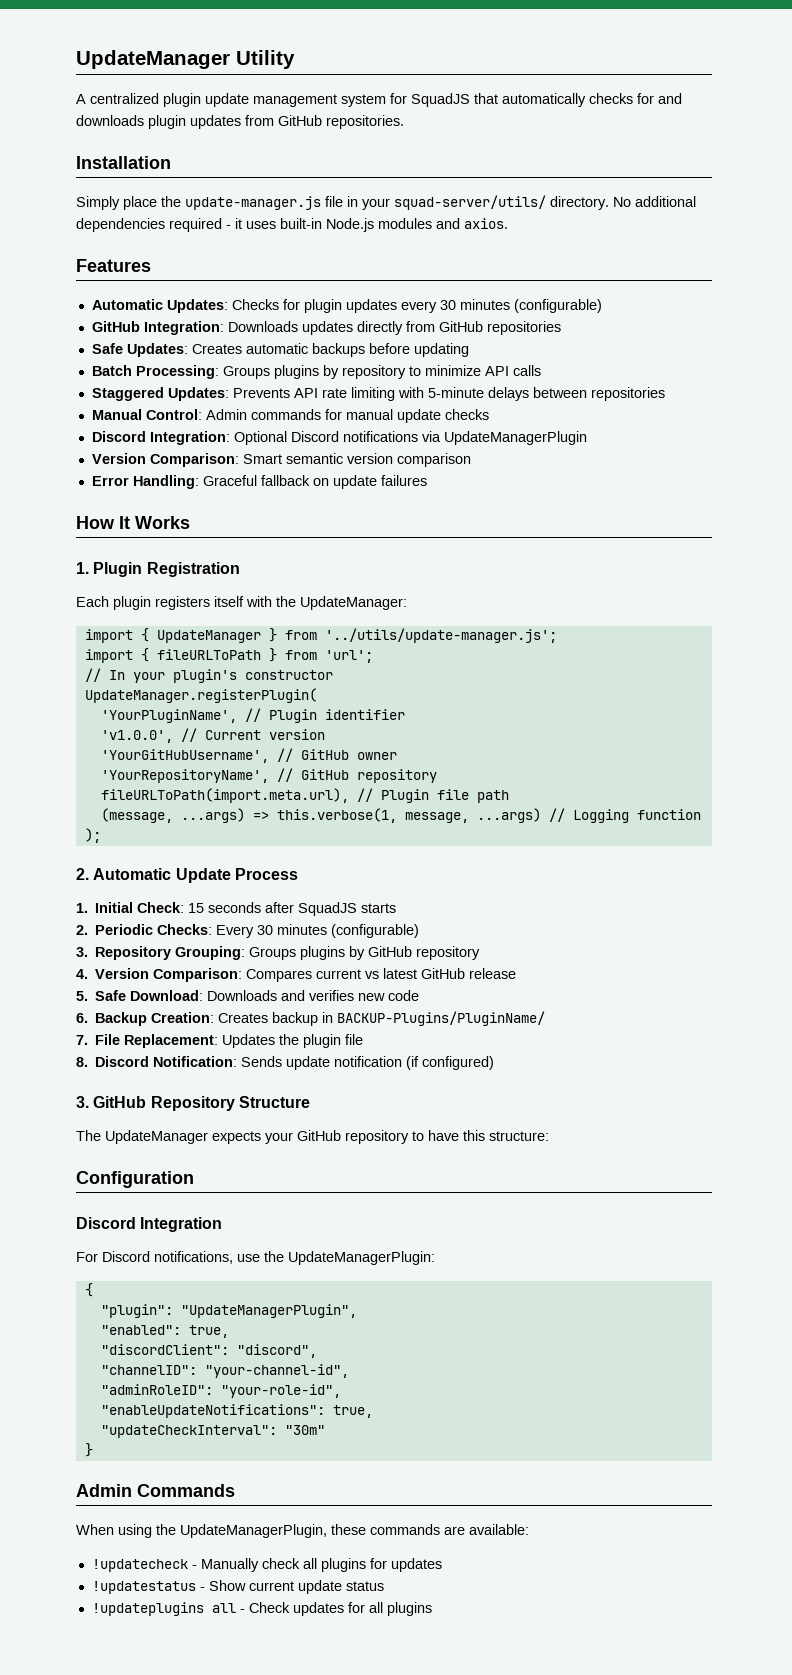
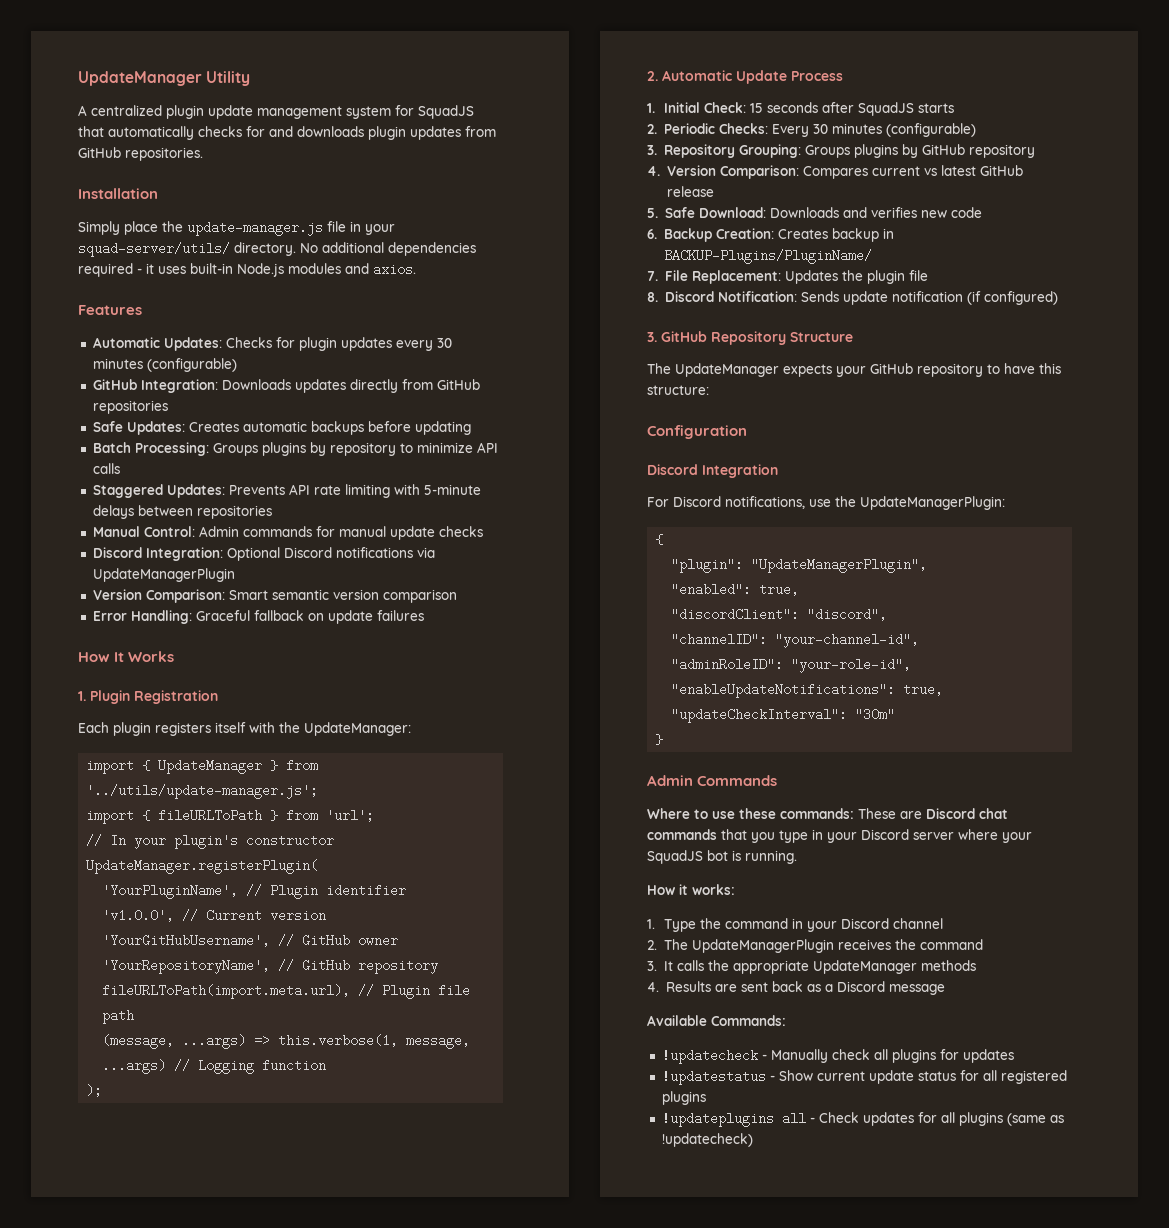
- When using the UpdateManagerPlugin, these commands are available:
+ Where to use these commands: These are Discord chat commands that you type in your Discord server where your SquadJS bot is running.
+ How it works:
+ 1. Type the command in your Discord channel
+ 2. The UpdateManagerPlugin receives the command
+ 3. It calls the appropriate UpdateManager methods
+ 4. Results are sent back as a Discord message
+ Available Commands:
- !updatestatus - Show current update status
+ !updatestatus - Show current update status for all registered plugins
- !updateplugins all - Check updates for all plugins
+ !updateplugins all - Check updates for all plugins (same as !updatecheck)

